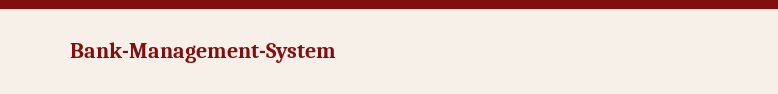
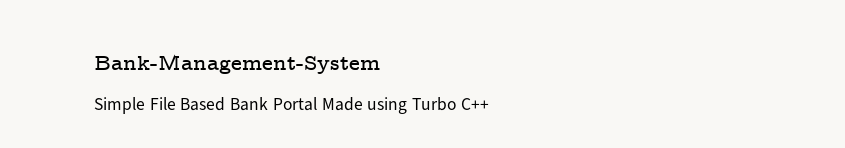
+ Simple File Based Bank Portal Made using Turbo C++

